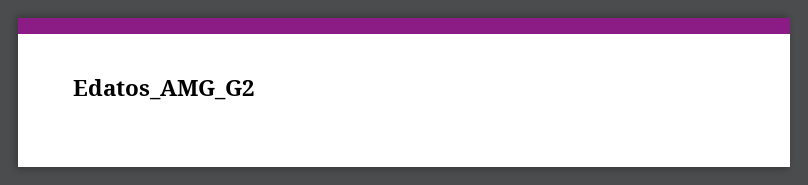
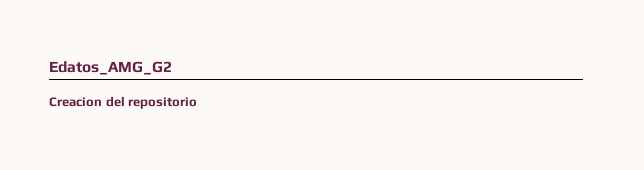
+ Creacion del repositorio

